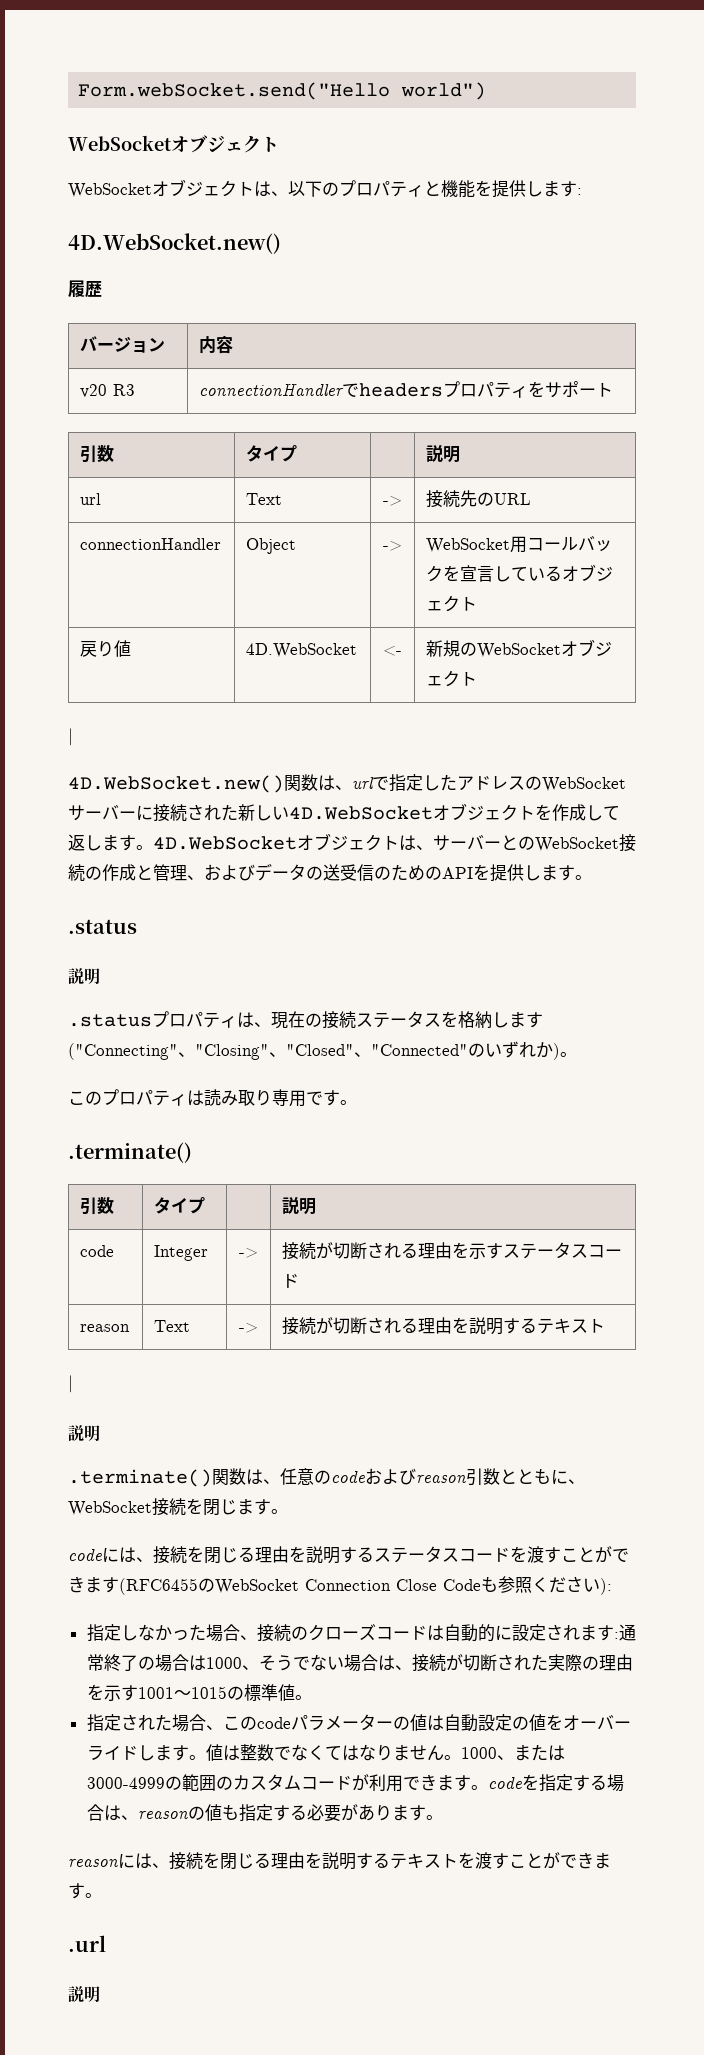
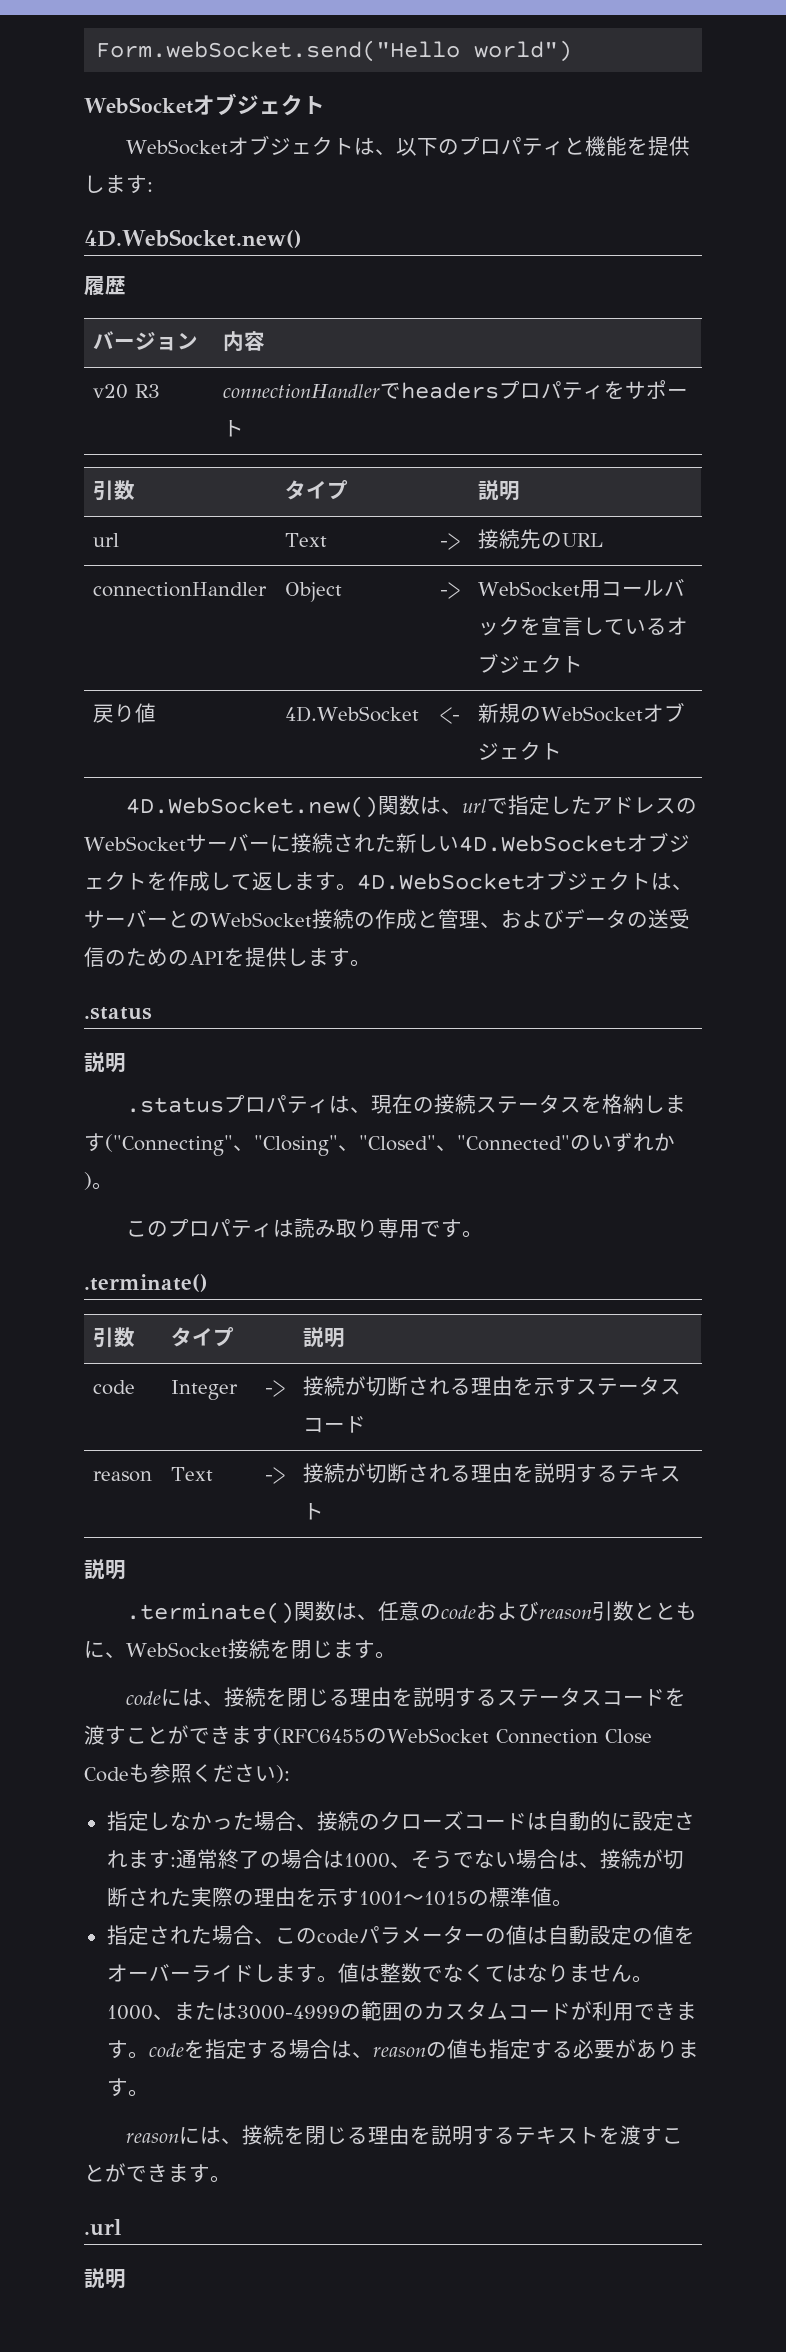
  戻り値 | 4D.WebSocket | <- | 新規のWebSocketオブジェクト
- |
  reason | Text | -> | 接続が切断される理由を説明するテキスト
- |

